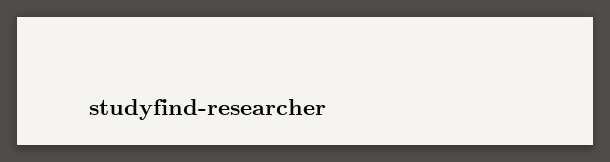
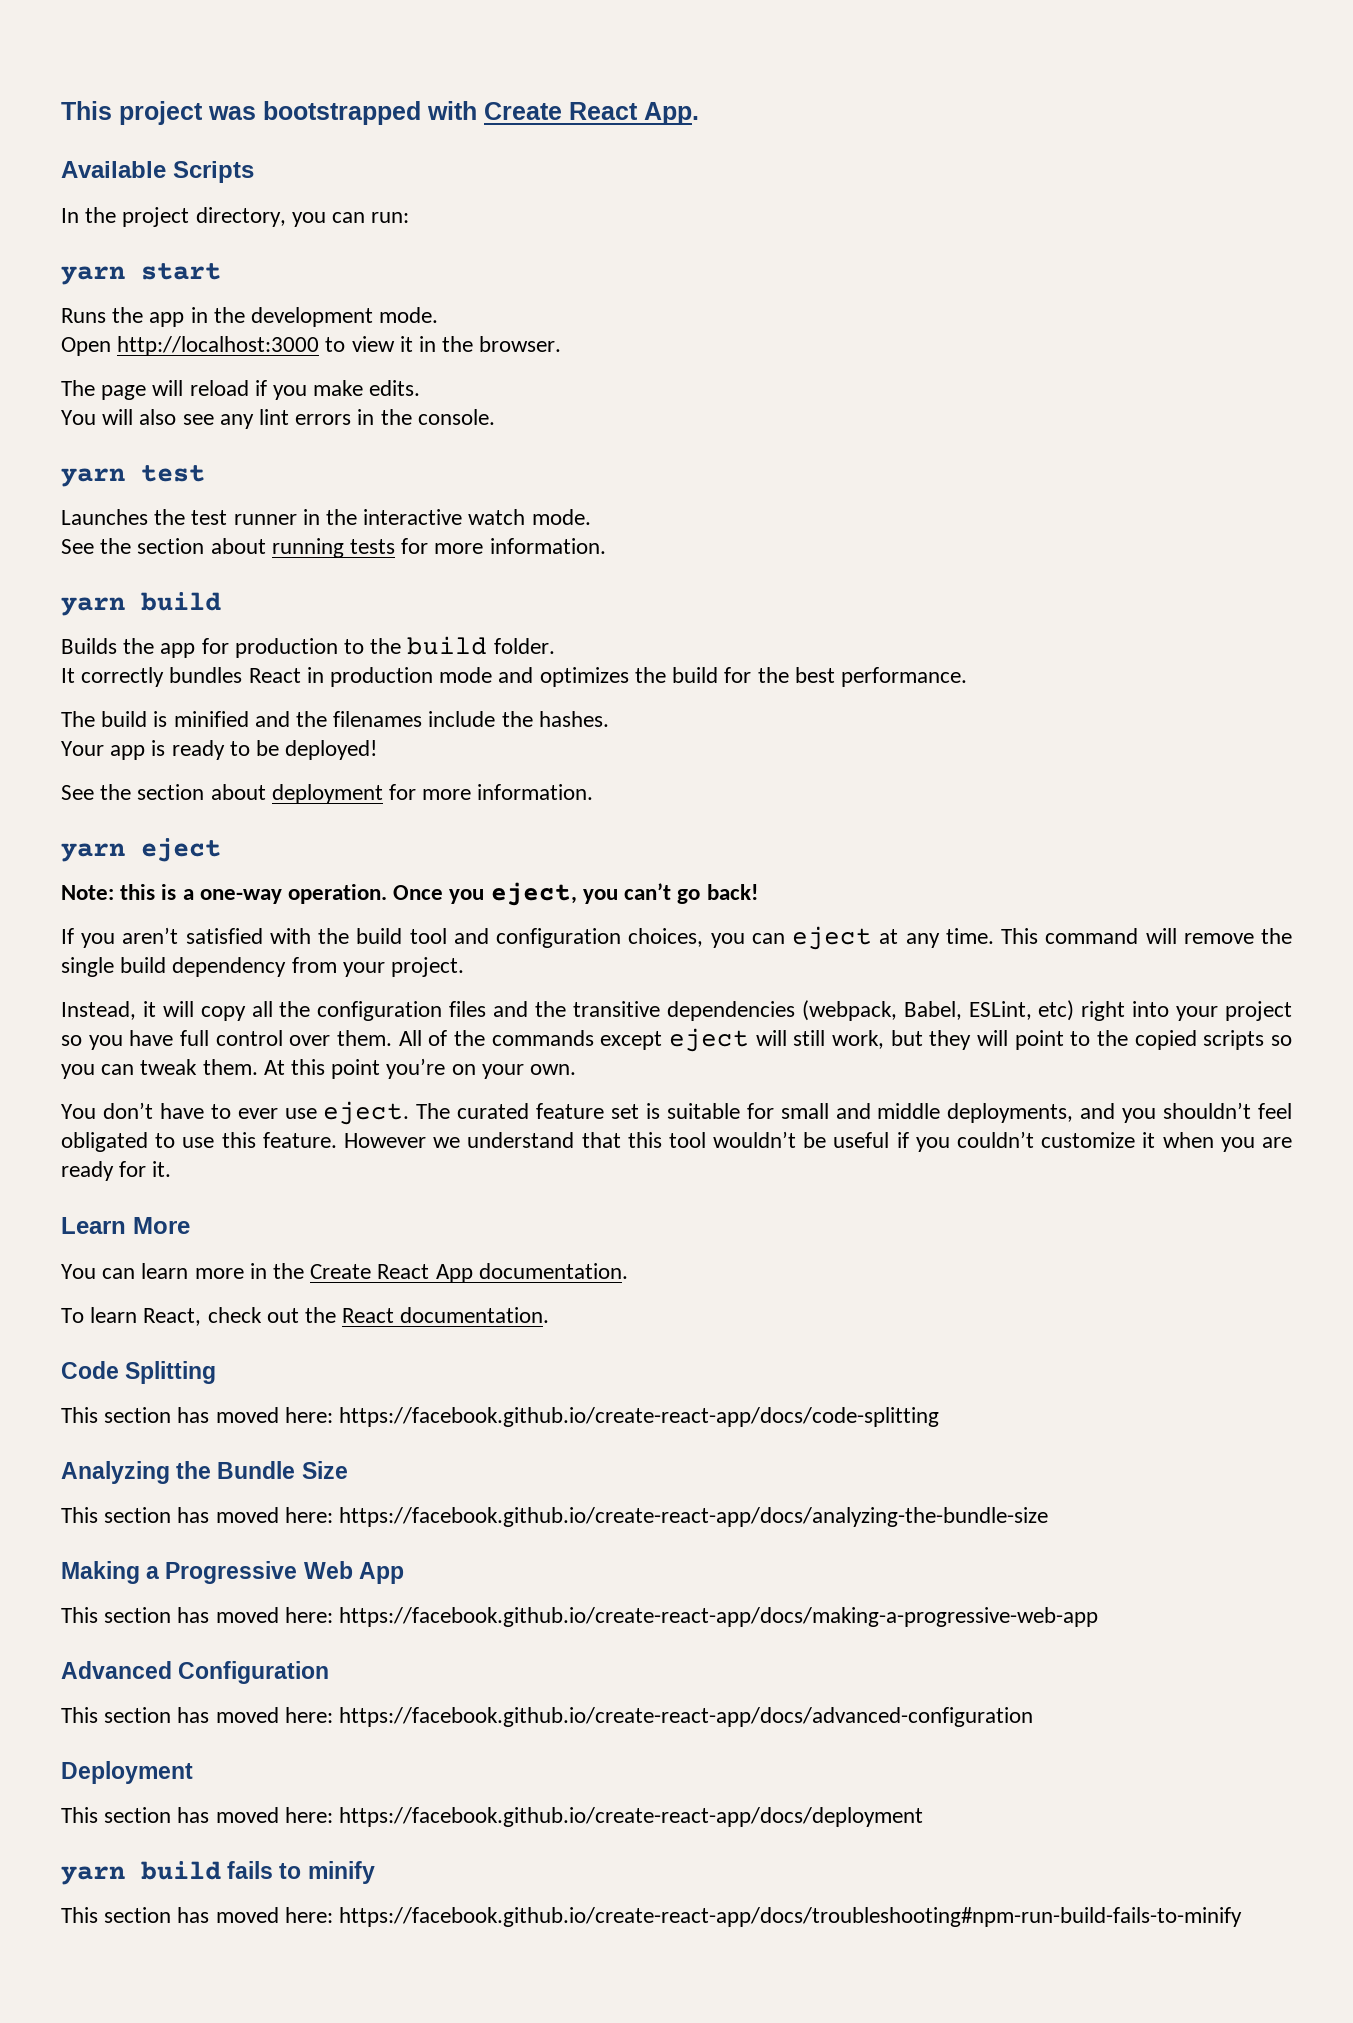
- studyfind-researcher
+ This project was bootstrapped with Create React App.
+ Available Scripts
+ In the project directory, you can run:
+ yarn start
+ Runs the app in the development mode.
+ Open http://localhost:3000 to view it in the browser.
+ The page will reload if you make edits.
+ You will also see any lint errors in the console.
+ yarn test
+ Launches the test runner in the interactive watch mode.
+ See the section about running tests for more information.
+ yarn build
+ Builds the app for production to the build folder.
+ It correctly bundles React in production mode and optimizes the build for the best performance.
+ The build is minified and the filenames include the hashes.
+ Your app is ready to be deployed!
+ See the section about deployment for more information.
+ yarn eject
+ Note: this is a one-way operation. Once you eject, you can’t go back!
+ If you aren’t satisfied with the build tool and configuration choices, you can eject at any time. This command will remove the single build dependency from your project.
+ Instead, it will copy all the configuration files and the transitive dependencies (webpack, Babel, ESLint, etc) right into your project so you have full control over them. All of the commands except eject will still work, but they will point to the copied scripts so you can tweak them. At this point you’re on your own.
+ You don’t have to ever use eject. The curated feature set is suitable for small and middle deployments, and you shouldn’t feel obligated to use this feature. However we understand that this tool wouldn’t be useful if you couldn’t customize it when you are ready for it.
+ Learn More
+ You can learn more in the Create React App documentation.
+ To learn React, check out the React documentation.
+ Code Splitting
+ This section has moved here: https://facebook.github.io/create-react-app/docs/code-splitting
+ Analyzing the Bundle Size
+ This section has moved here: https://facebook.github.io/create-react-app/docs/analyzing-the-bundle-size
+ Making a Progressive Web App
+ This section has moved here: https://facebook.github.io/create-react-app/docs/making-a-progressive-web-app
+ Advanced Configuration
+ This section has moved here: https://facebook.github.io/create-react-app/docs/advanced-configuration
+ Deployment
+ This section has moved here: https://facebook.github.io/create-react-app/docs/deployment
+ yarn build fails to minify
+ This section has moved here: https://facebook.github.io/create-react-app/docs/troubleshooting#npm-run-build-fails-to-minify

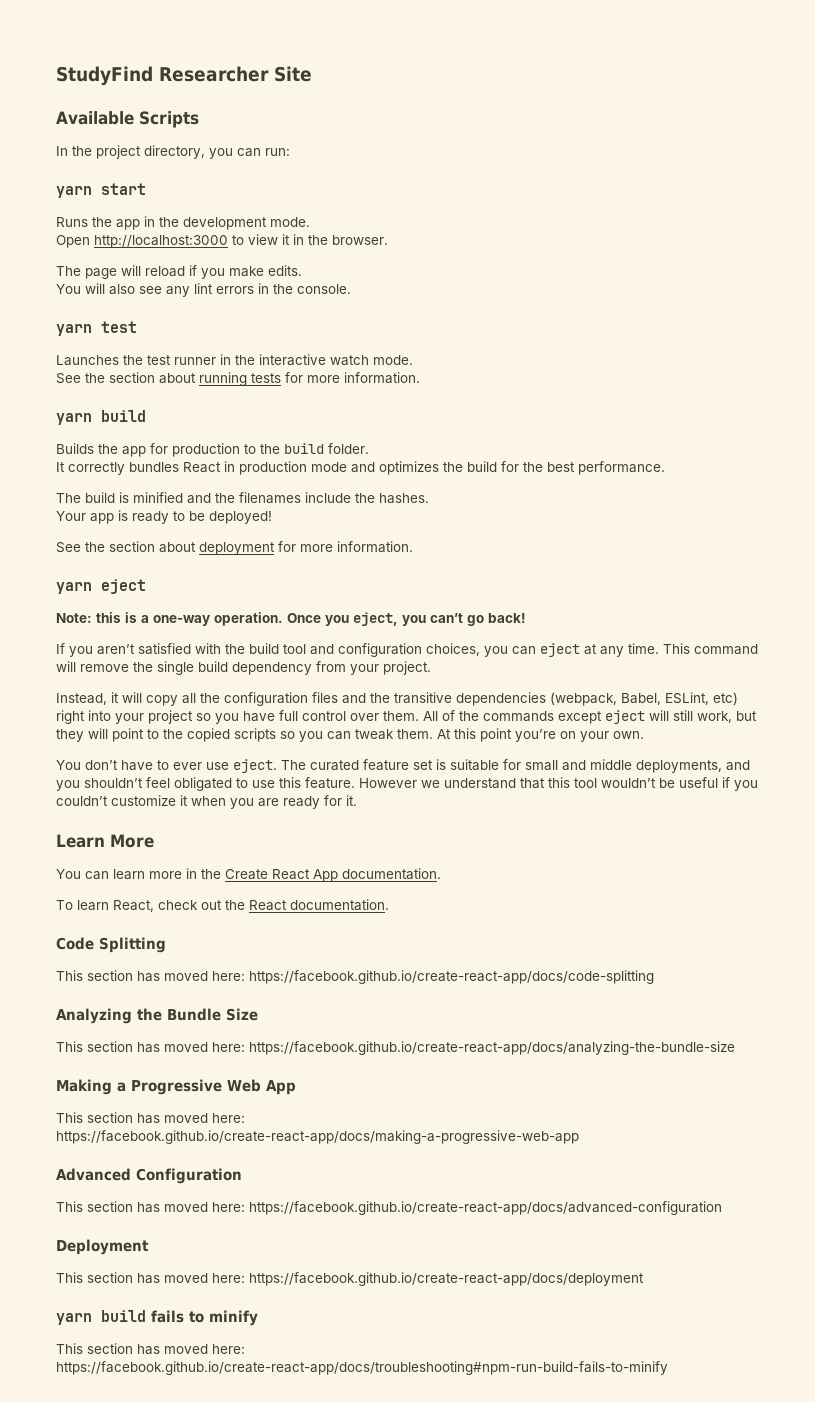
- This project was bootstrapped with Create React App.
+ StudyFind Researcher Site

